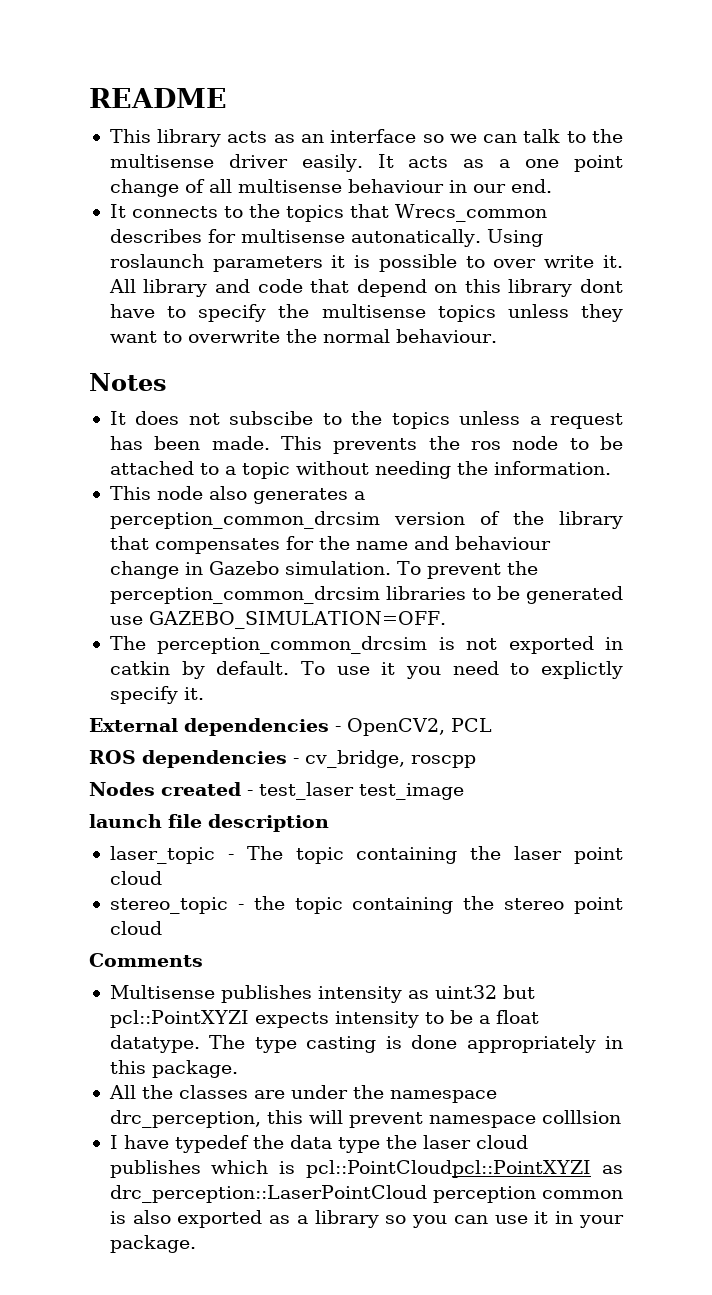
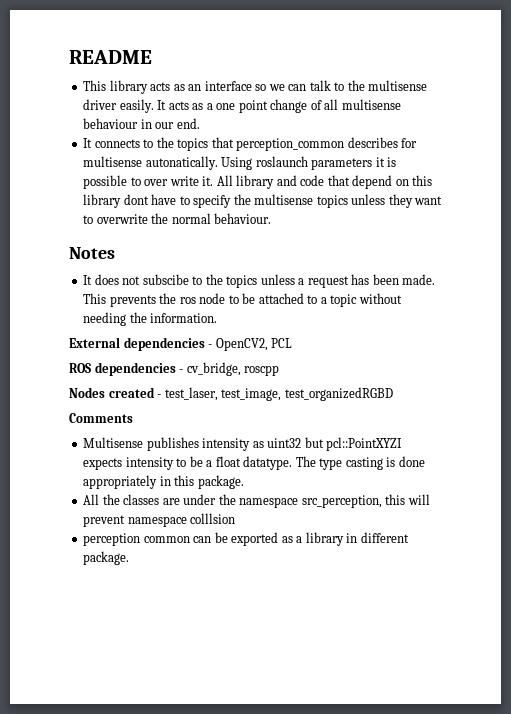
- It connects to the topics that Wrecs_common describes for multisense autonatically.
+ It connects to the topics that perception_common describes for multisense autonatically.
- This node also generates a perception_common_drcsim version of the library that compensates for the name and behaviour change in Gazebo simulation. To prevent the perception_common_drcsim libraries to be generated use GAZEBO_SIMULATION=OFF.
- The perception_common_drcsim is not exported in catkin by default. To use it you need to explictly specify it.
- Nodes created - test_laser test_image
- launch file description
- laser_topic - The topic containing the laser point cloud
- stereo_topic - the topic containing the stereo point cloud
+ Nodes created - test_laser, test_image, test_organizedRGBD
- All the classes are under the namespace drc_perception, this will prevent namespace colllsion
+ All the classes are under the namespace src_perception, this will prevent namespace colllsion
- I have typedef the data type the laser cloud publishes which is pcl::PointCloudpcl::PointXYZI as drc_perception::LaserPointCloud perception common is also exported as a library so you can use it in your package.
+ perception common can be exported as a library in different package.

